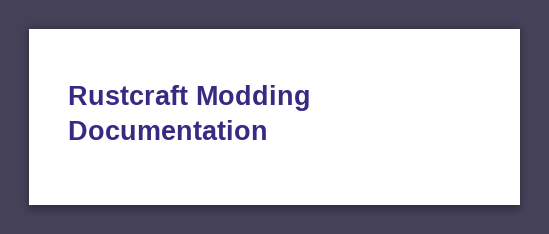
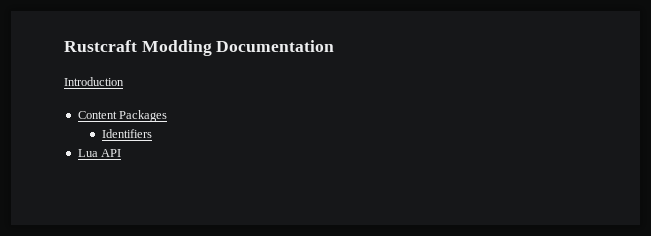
+ Introduction
+ Content Packages
+ Identifiers
+ Lua API

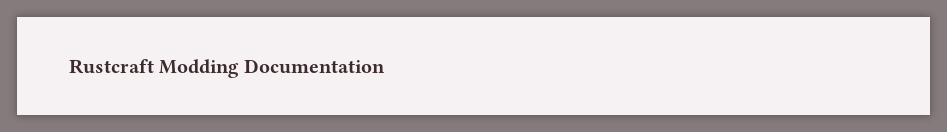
- Introduction
- Content Packages
- Identifiers
- Lua API

